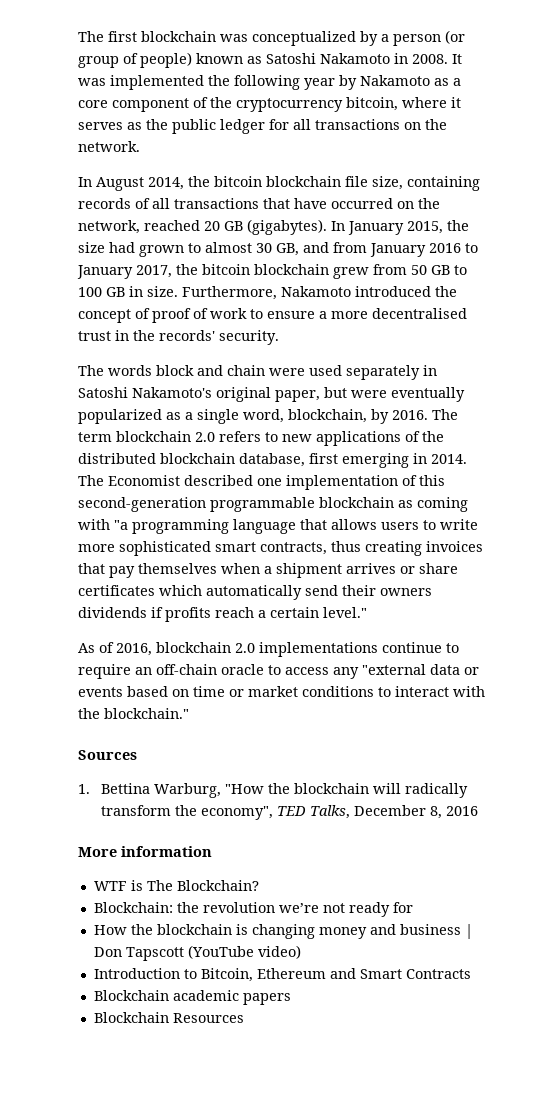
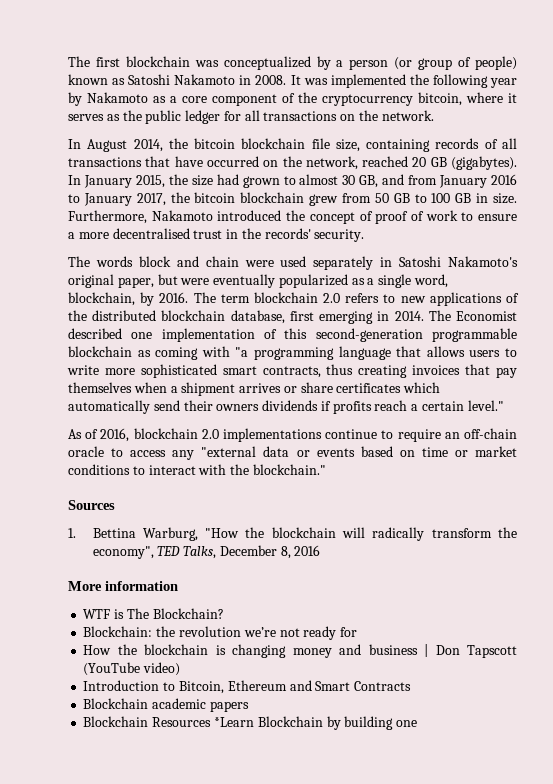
- Blockchain Resources
+ Blockchain Resources *Learn Blockchain by building one

